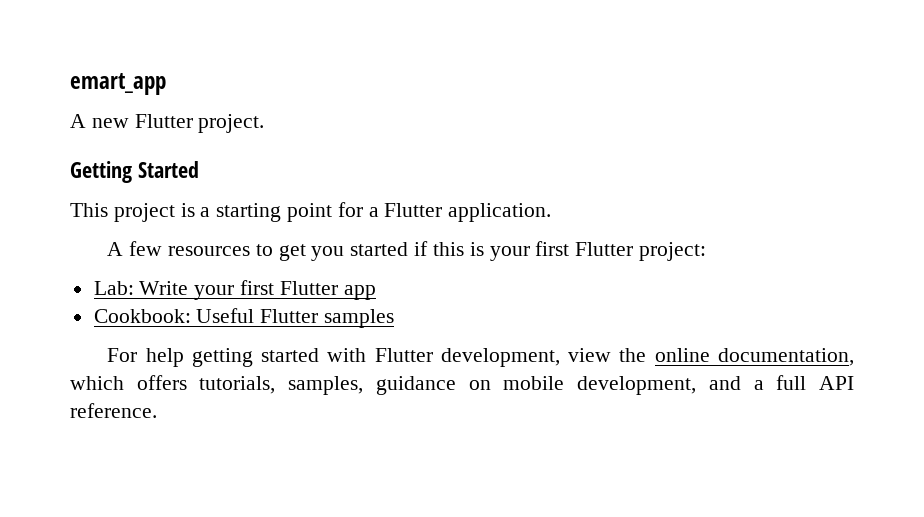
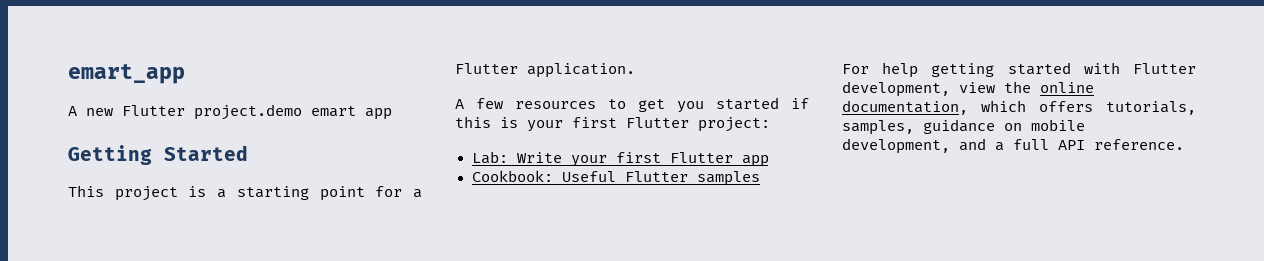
- A new Flutter project.
+ A new Flutter project.demo emart app

